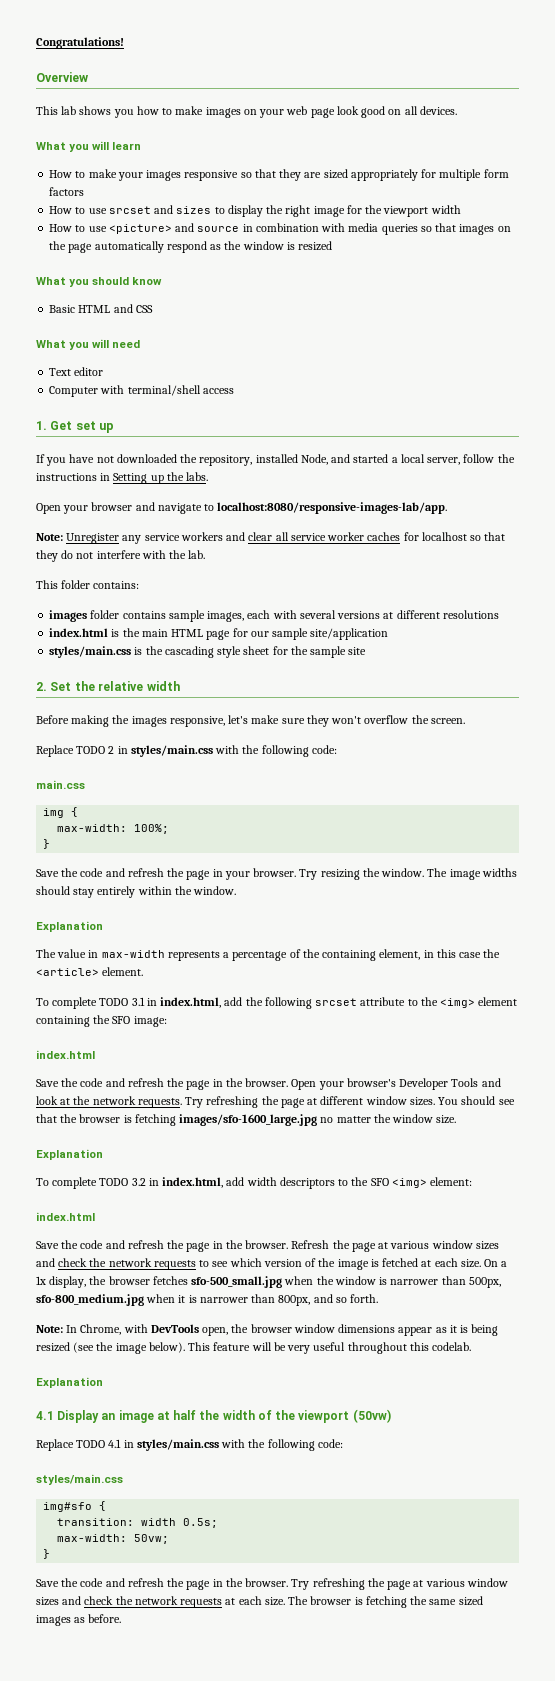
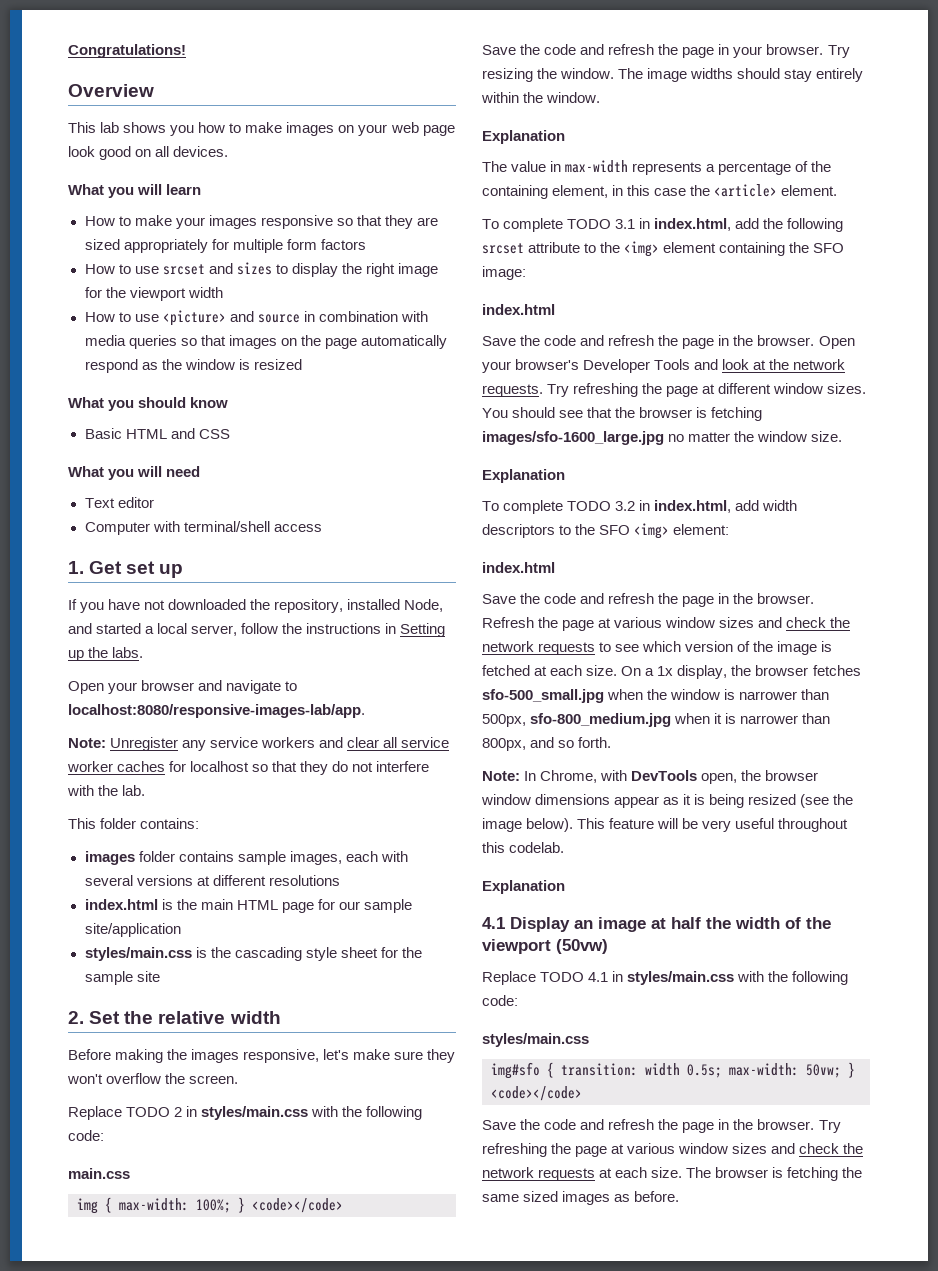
- img {
- max-width: 100%;
- }
+ img { max-width: 100%; } <code></code>
- img#sfo {
- transition: width 0.5s;
- max-width: 50vw;
- }
+ img#sfo { transition: width 0.5s; max-width: 50vw; } <code></code>

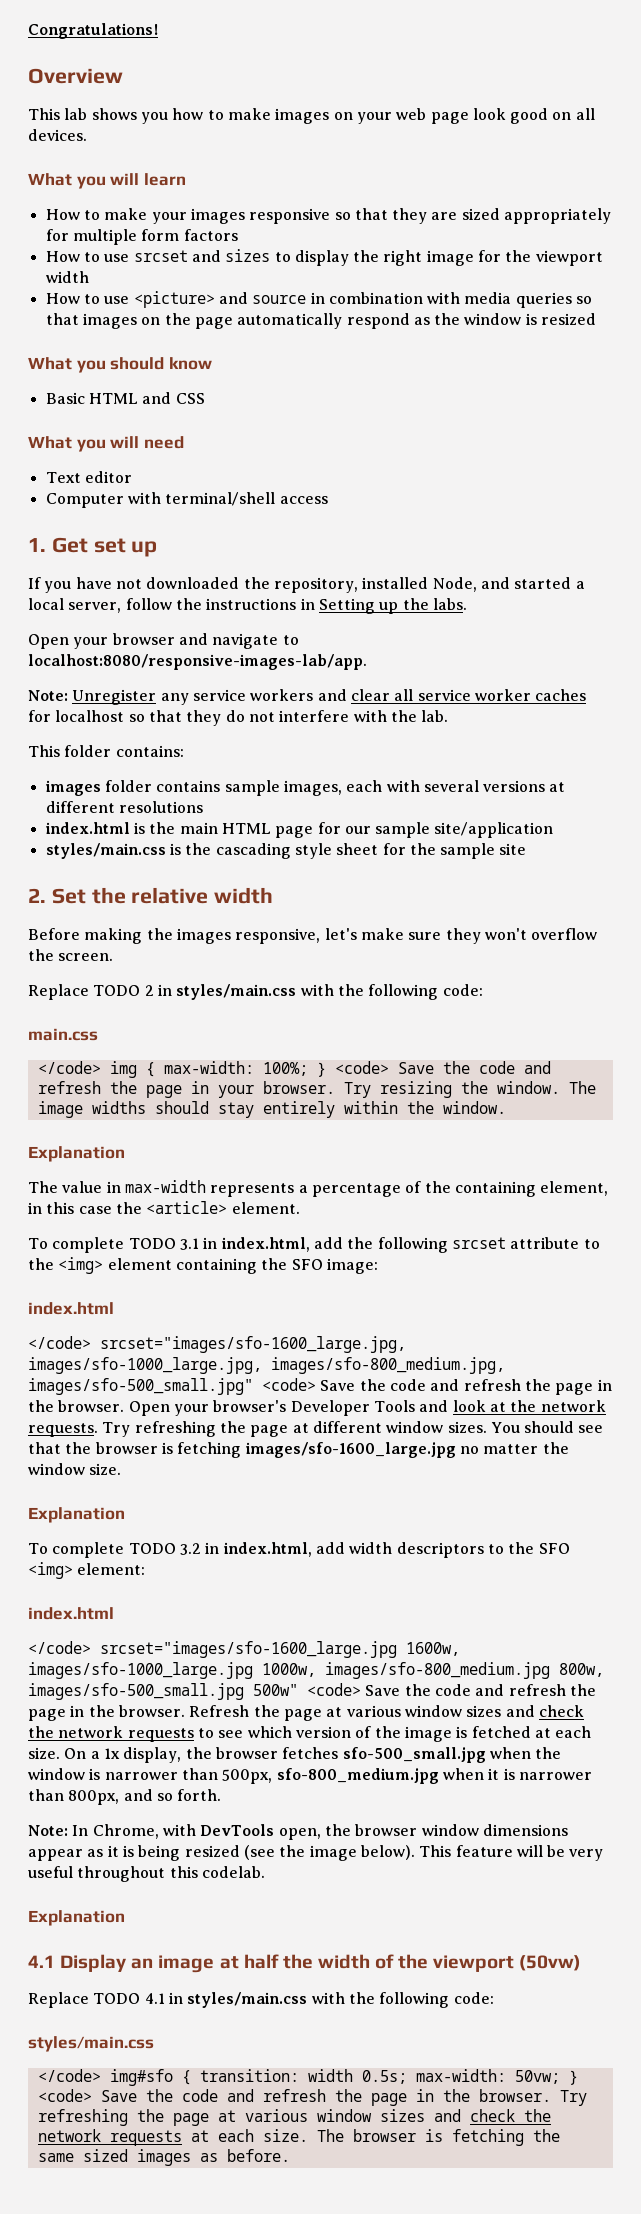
- img { max-width: 100%; } <code></code>
- Save the code and refresh the page in your browser.
+ </code> img { max-width: 100%; } <code> Save the code and refresh the page in your browser.
  To complete TODO 3.1 in index.html, add the following srcset attribute to the <img> element containing the SFO image:
  index.html
- Save the code and refresh the page in the browser.
+ </code> srcset="images/sfo-1600_large.jpg, images/sfo-1000_large.jpg, images/sfo-800_medium.jpg, images/sfo-500_small.jpg" <code> Save the code and refresh the page in the browser.
  To complete TODO 3.2 in index.html, add width descriptors to the SFO <img> element:
  index.html
- Save the code and refresh the page in the browser.
+ </code> srcset="images/sfo-1600_large.jpg 1600w, images/sfo-1000_large.jpg 1000w, images/sfo-800_medium.jpg 800w, images/sfo-500_small.jpg 500w" <code> Save the code and refresh the page in the browser.
- img#sfo { transition: width 0.5s; max-width: 50vw; } <code></code>
- Save the code and refresh the page in the browser.
+ </code> img#sfo { transition: width 0.5s; max-width: 50vw; } <code> Save the code and refresh the page in the browser.

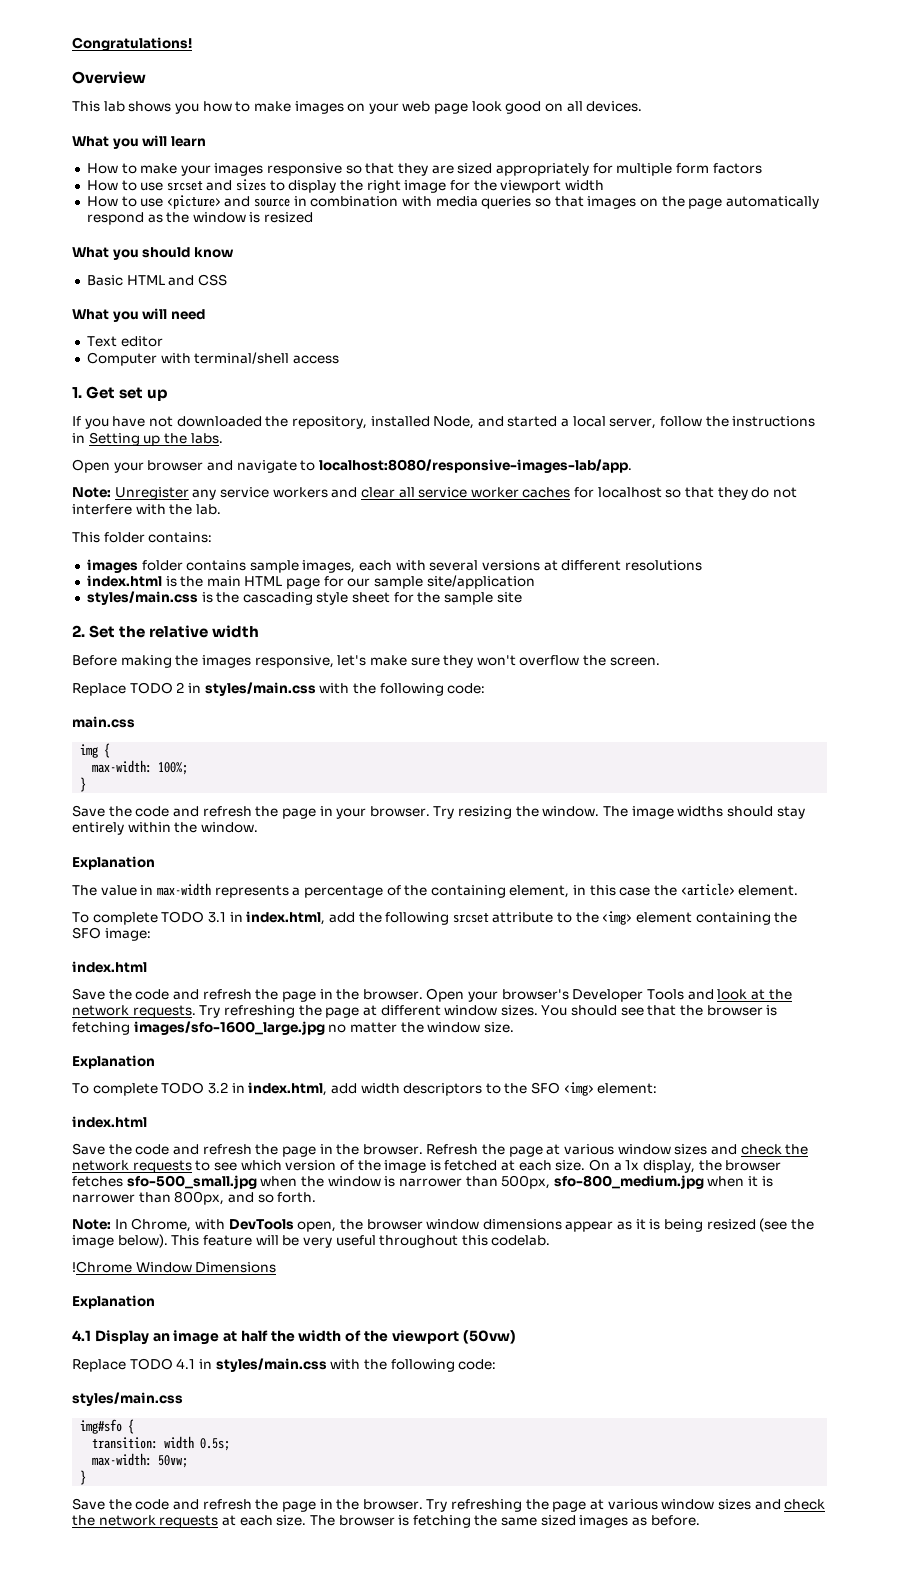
- </code> img { max-width: 100%; } <code> Save the code and refresh the page in your browser.
+ img {
+ max-width: 100%;
+ }
+ Save the code and refresh the page in your browser.
  To complete TODO 3.1 in index.html, add the following srcset attribute to the <img> element containing the SFO image:
  index.html
- </code> srcset="images/sfo-1600_large.jpg, images/sfo-1000_large.jpg, images/sfo-800_medium.jpg, images/sfo-500_small.jpg" <code> Save the code and refresh the page in the browser.
+ Save the code and refresh the page in the browser.
  To complete TODO 3.2 in index.html, add width descriptors to the SFO <img> element:
  index.html
- </code> srcset="images/sfo-1600_large.jpg 1600w, images/sfo-1000_large.jpg 1000w, images/sfo-800_medium.jpg 800w, images/sfo-500_small.jpg 500w" <code> Save the code and refresh the page in the browser.
+ Save the code and refresh the page in the browser.
+ !Chrome Window Dimensions
- </code> img#sfo { transition: width 0.5s; max-width: 50vw; } <code> Save the code and refresh the page in the browser.
+ img#sfo {
+ transition: width 0.5s;
+ max-width: 50vw;
+ }
+ Save the code and refresh the page in the browser.

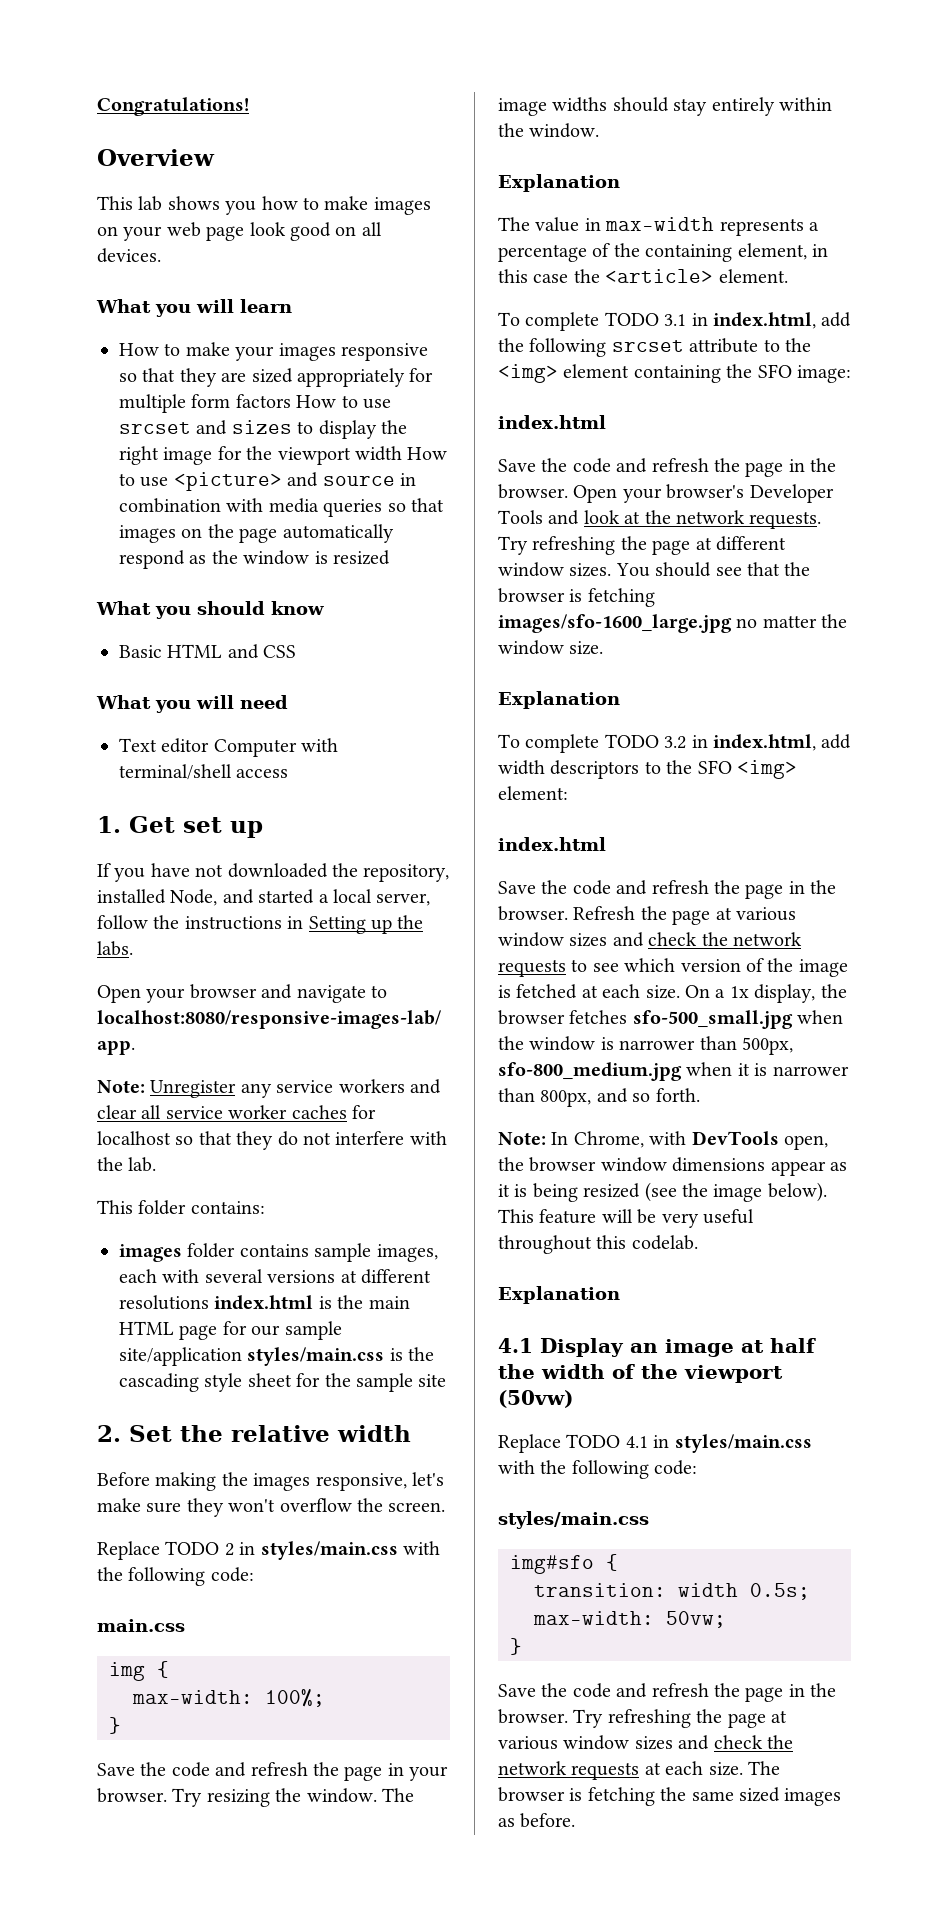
- How to make your images responsive so that they are sized appropriately for multiple form factors
- How to use srcset and sizes to display the right image for the viewport width
- How to use <picture> and source in combination with media queries so that images on the page automatically respond as the window is resized
+ How to make your images responsive so that they are sized appropriately for multiple form factors How to use srcset and sizes to display the right image for the viewport width How to use <picture> and source in combination with media queries so that images on the page automatically respond as the window is resized
- Text editor
- Computer with terminal/shell access
+ Text editor Computer with terminal/shell access
- images folder contains sample images, each with several versions at different resolutions
- index.html is the main HTML page for our sample site/application
- styles/main.css is the cascading style sheet for the sample site
+ images folder contains sample images, each with several versions at different resolutions index.html is the main HTML page for our sample site/application styles/main.css is the cascading style sheet for the sample site
- !Chrome Window Dimensions

